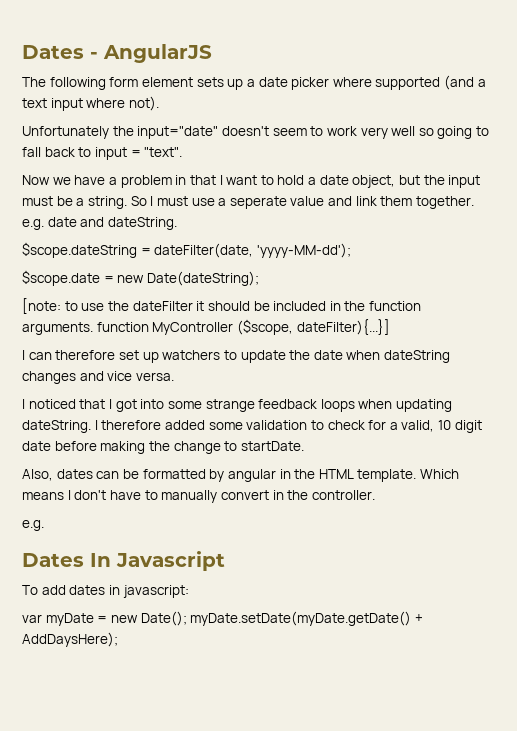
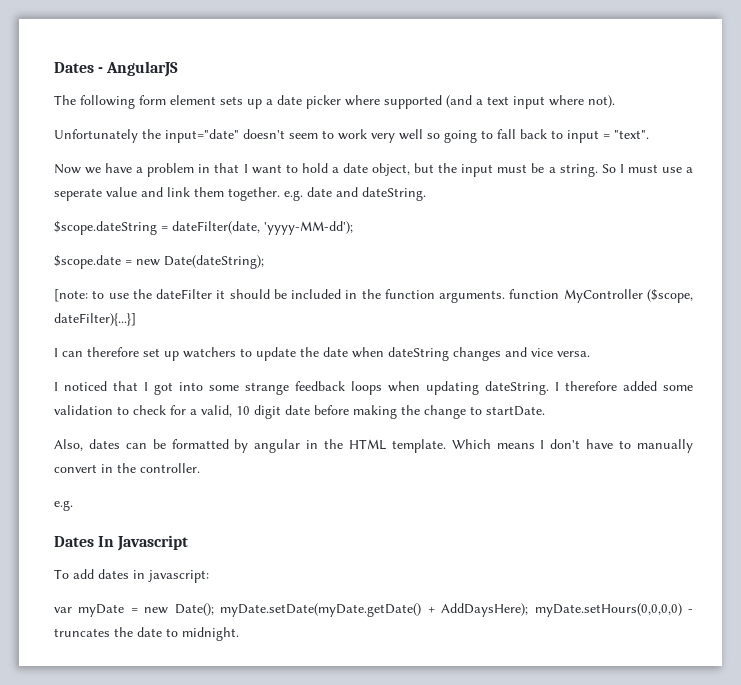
- var myDate = new Date(); myDate.setDate(myDate.getDate() + AddDaysHere);
+ var myDate = new Date(); myDate.setDate(myDate.getDate() + AddDaysHere); myDate.setHours(0,0,0,0) - truncates the date to midnight.

